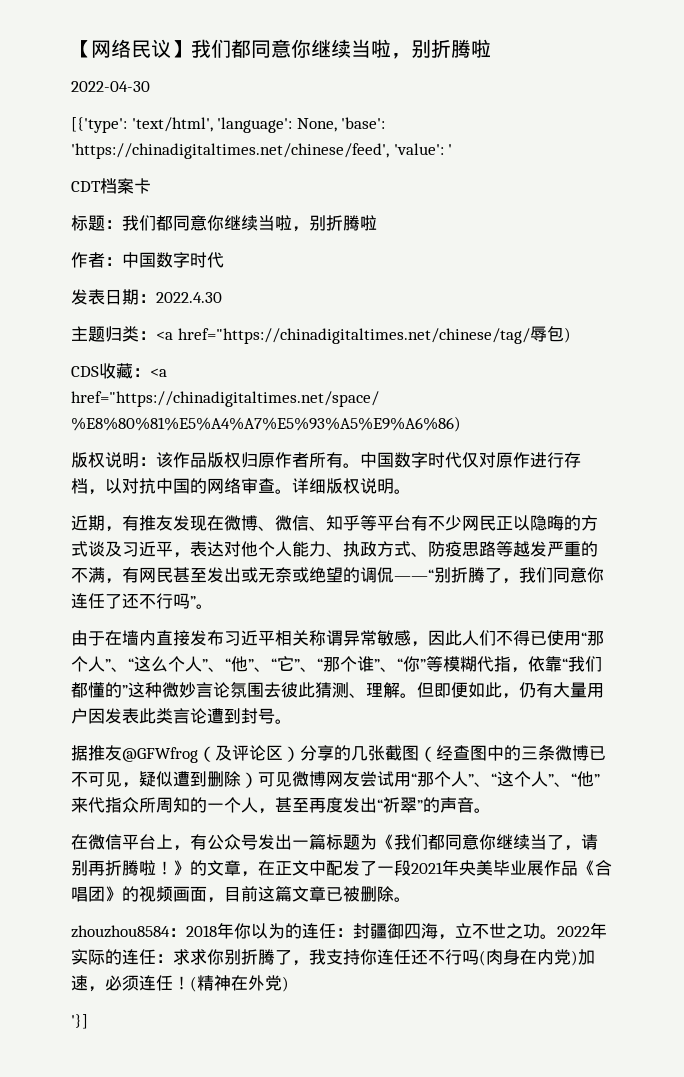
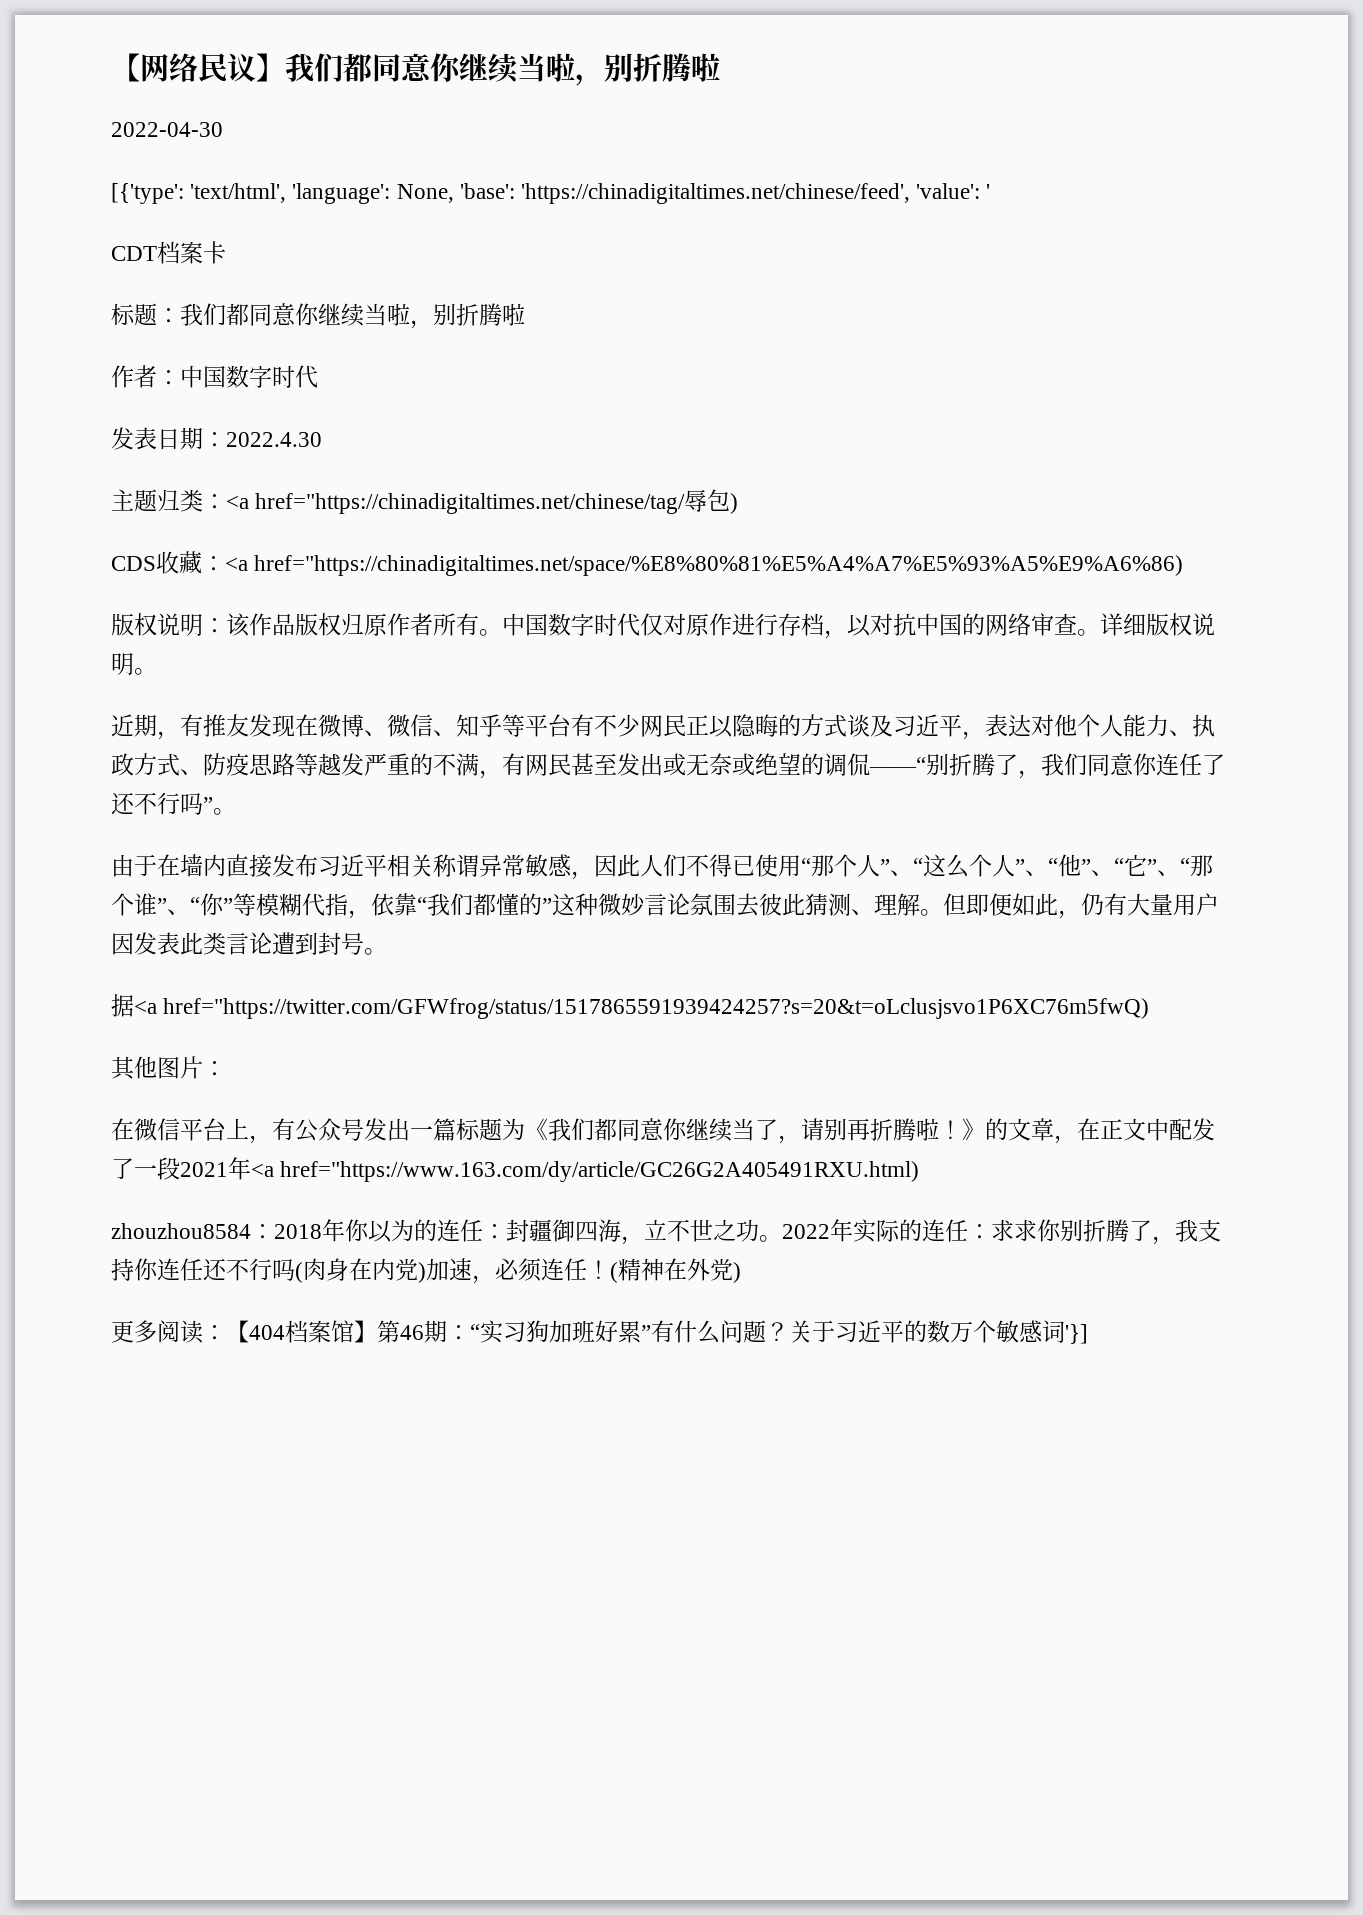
- 据推友@GFWfrog（及评论区）分享的几张截图（经查图中的三条微博已不可见，疑似遭到删除）可见微博网友尝试用“那个人”、“这个人”、“他”来代指众所周知的一个人，甚至再度发出“祈翠”的声音。
+ 据<a href="https://twitter.com/GFWfrog/status/1517865591939424257?s=20&t=oLclusjsvo1P6XC76m5fwQ)
+ 其他图片：
- 》的文章，在正文中配发了一段2021年央美毕业展作品《合唱团》的视频画面，目前这篇文章已被删除。
+ 》的文章，在正文中配发了一段2021年<a href="https://www.163.com/dy/article/GC26G2A405491RXU.html)
- '}]
+ 更多阅读：【404档案馆】第46期：“实习狗加班好累”有什么问题？关于习近平的数万个敏感词'}]

